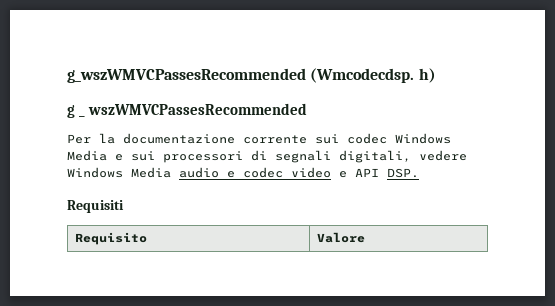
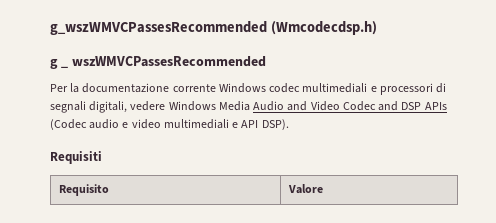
- g_wszWMVCPassesRecommended (Wmcodecdsp. h)
+ g_wszWMVCPassesRecommended (Wmcodecdsp.h)
- Per la documentazione corrente sui codec Windows Media e sui processori di segnali digitali, vedere Windows Media audio e codec video e API DSP.
+ Per la documentazione corrente Windows codec multimediali e processori di segnali digitali, vedere Windows Media Audio and Video Codec and DSP APIs (Codec audio e video multimediali e API DSP).

